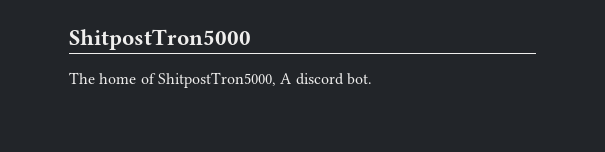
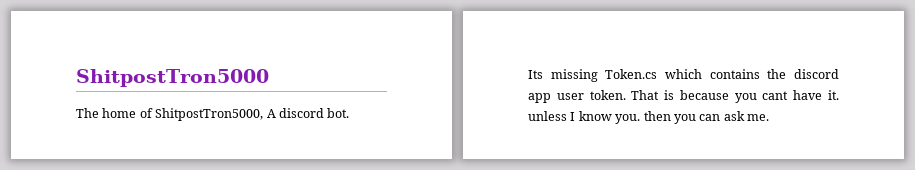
+ Its missing Token.cs which contains the discord app user token. That is because you cant have it. unless I know you. then you can ask me.

